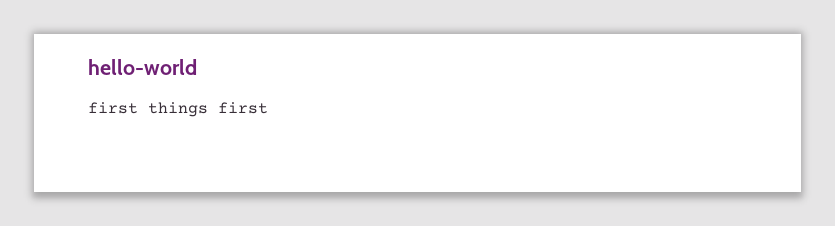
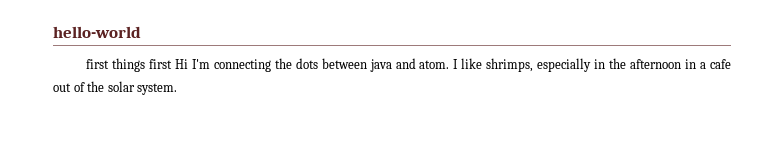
- first things first
+ first things first Hi I'm connecting the dots between java and atom. I like shrimps, especially in the afternoon in a cafe out of the solar system.

